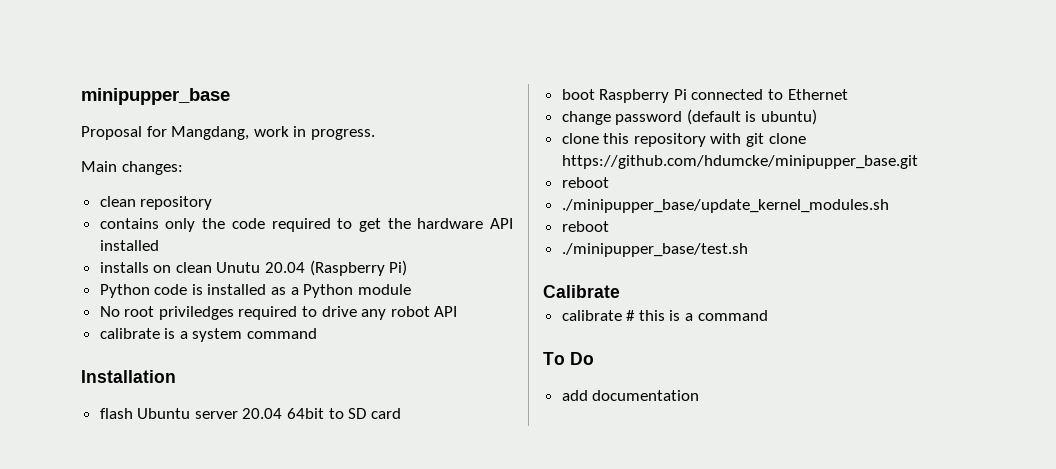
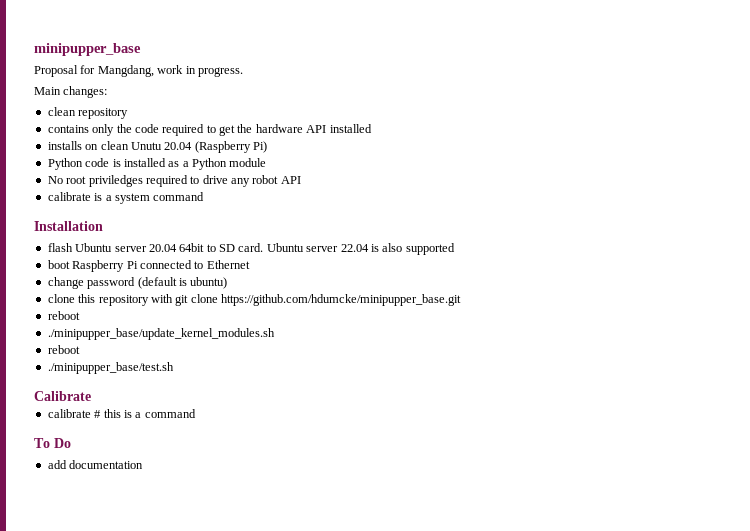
- flash Ubuntu server 20.04 64bit to SD card
+ flash Ubuntu server 20.04 64bit to SD card. Ubuntu server 22.04 is also supported

